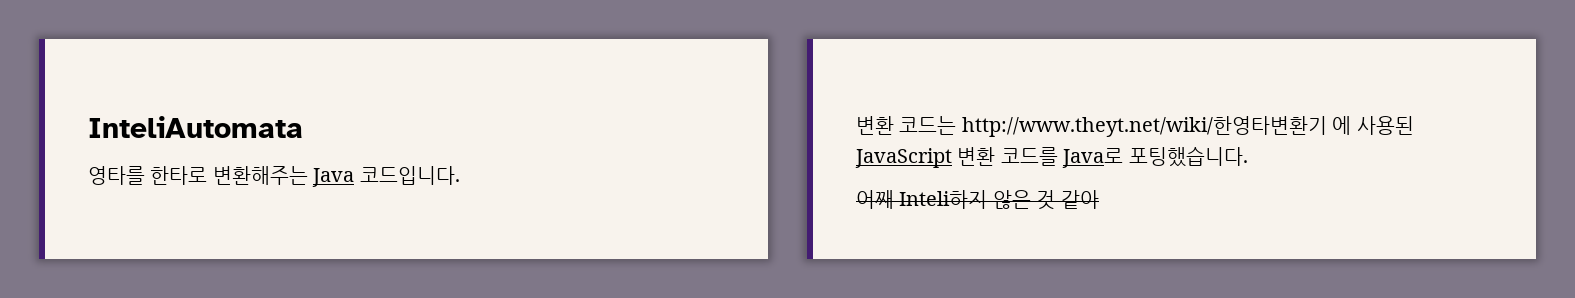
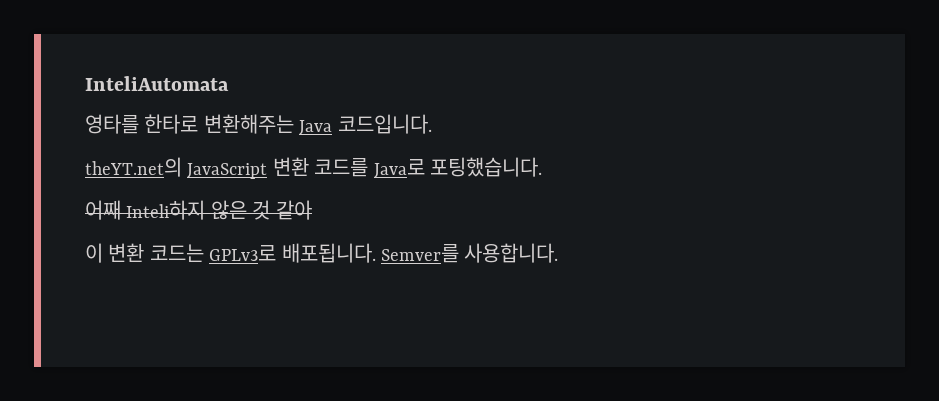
- 변환 코드는 http://www.theyt.net/wiki/한영타변환기 에 사용된 JavaScript 변환 코드를 Java로 포팅했습니다.
+ theYT.net의 JavaScript 변환 코드를 Java로 포팅했습니다.
+ 이 변환 코드는 GPLv3로 배포됩니다. Semver를 사용합니다.

